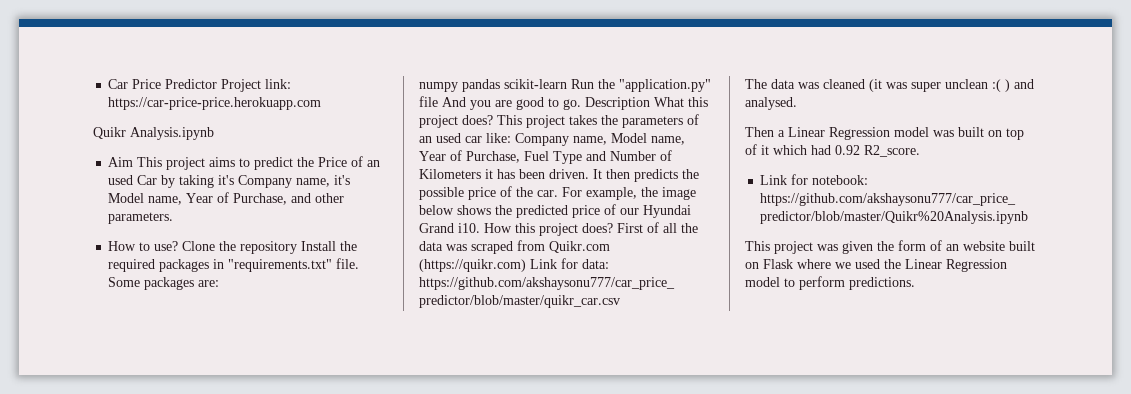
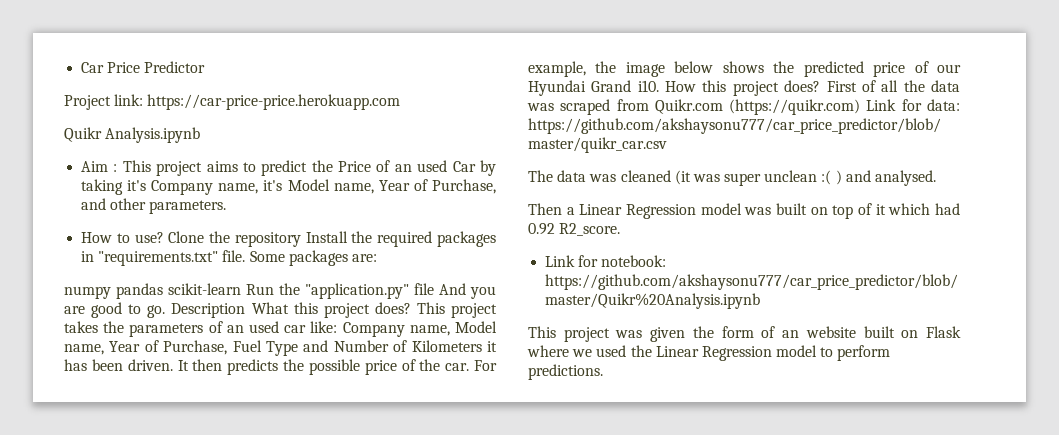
- Car Price Predictor Project link: https://car-price-price.herokuapp.com
+ Car Price Predictor
+ Project link: https://car-price-price.herokuapp.com
- Aim This project aims to predict the Price of an used Car by taking it's Company name, it's Model name, Year of Purchase, and other parameters.
+ Aim : This project aims to predict the Price of an used Car by taking it's Company name, it's Model name, Year of Purchase, and other parameters.

